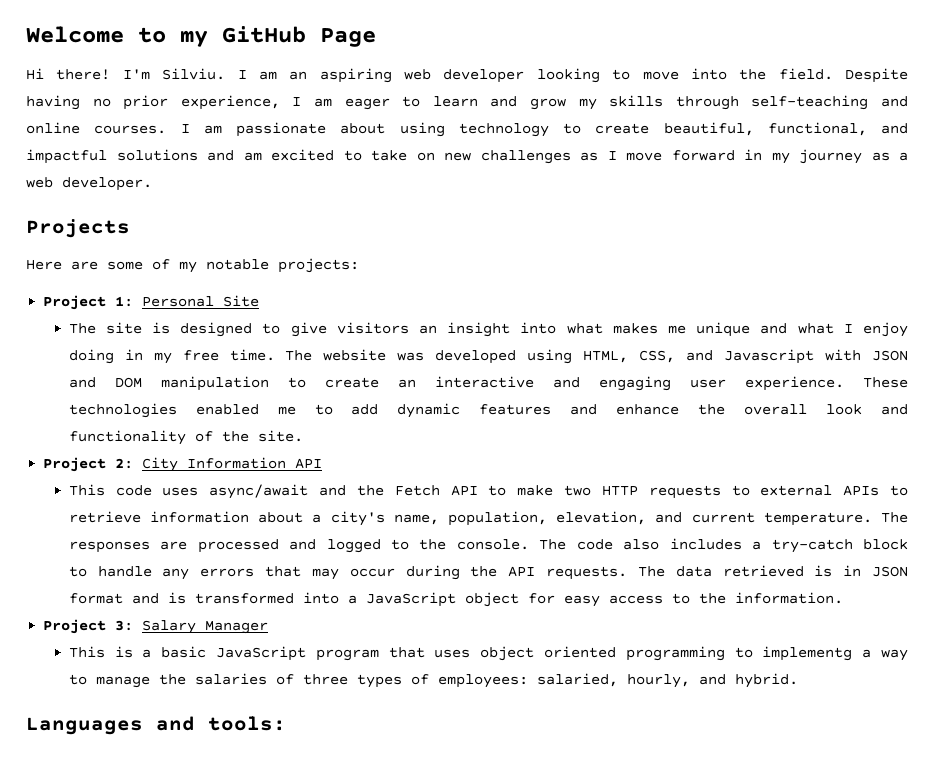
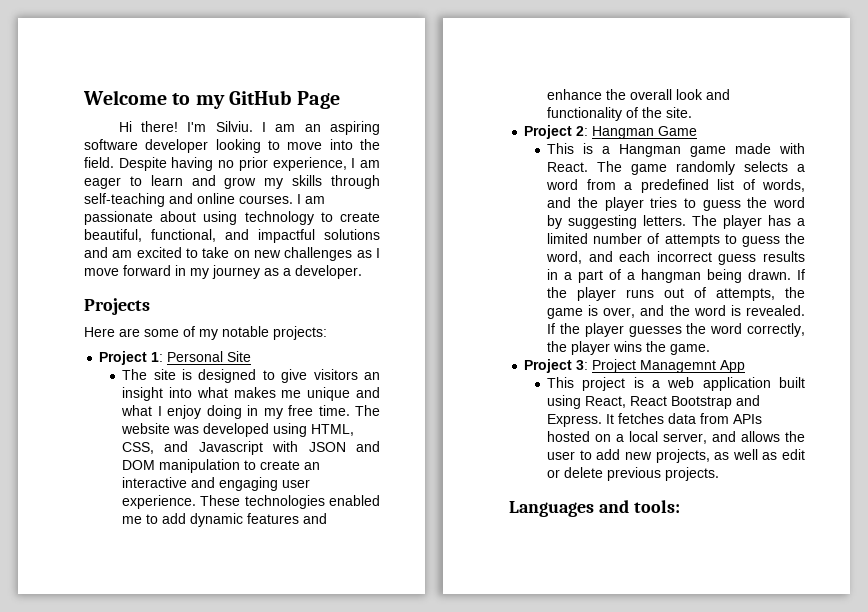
- I am an aspiring web developer looking to move into the field.
+ I am an aspiring software developer looking to move into the field.
- I am passionate about using technology to create beautiful, functional, and impactful solutions and am excited to take on new challenges as I move forward in my journey as a web developer.
+ I am passionate about using technology to create beautiful, functional, and impactful solutions and am excited to take on new challenges as I move forward in my journey as a developer.
- Project 2: City Information API
- This code uses async/await and the Fetch API to make two HTTP requests to external APIs to retrieve information about a city's name, population, elevation, and current temperature. The responses are processed and logged to the console. The code also includes a try-catch block to handle any errors that may occur during the API requests. The data retrieved is in JSON format and is transformed into a JavaScript object for easy access to the information.
- Project 3: Salary Manager
- This is a basic JavaScript program that uses object oriented programming to implementg a way to manage the salaries of three types of employees: salaried, hourly, and hybrid.
+ Project 2: Hangman Game
+ This is a Hangman game made with React. The game randomly selects a word from a predefined list of words, and the player tries to guess the word by suggesting letters. The player has a limited number of attempts to guess the word, and each incorrect guess results in a part of a hangman being drawn. If the player runs out of attempts, the game is over, and the word is revealed. If the player guesses the word correctly, the player wins the game.
+ Project 3: Project Managemnt App
+ This project is a web application built using React, React Bootstrap and Express. It fetches data from APIs hosted on a local server, and allows the user to add new projects, as well as edit or delete previous projects.

